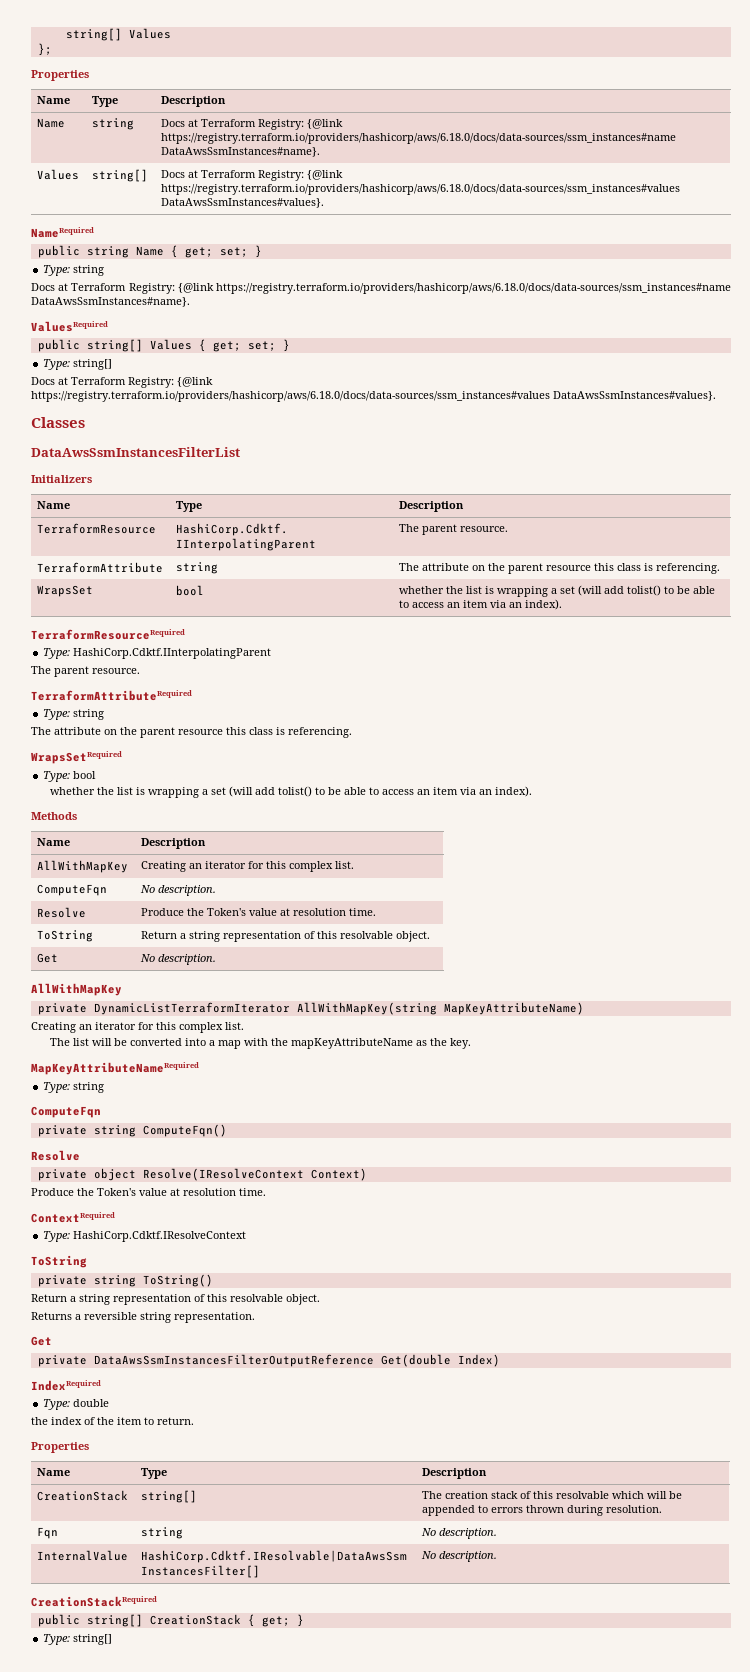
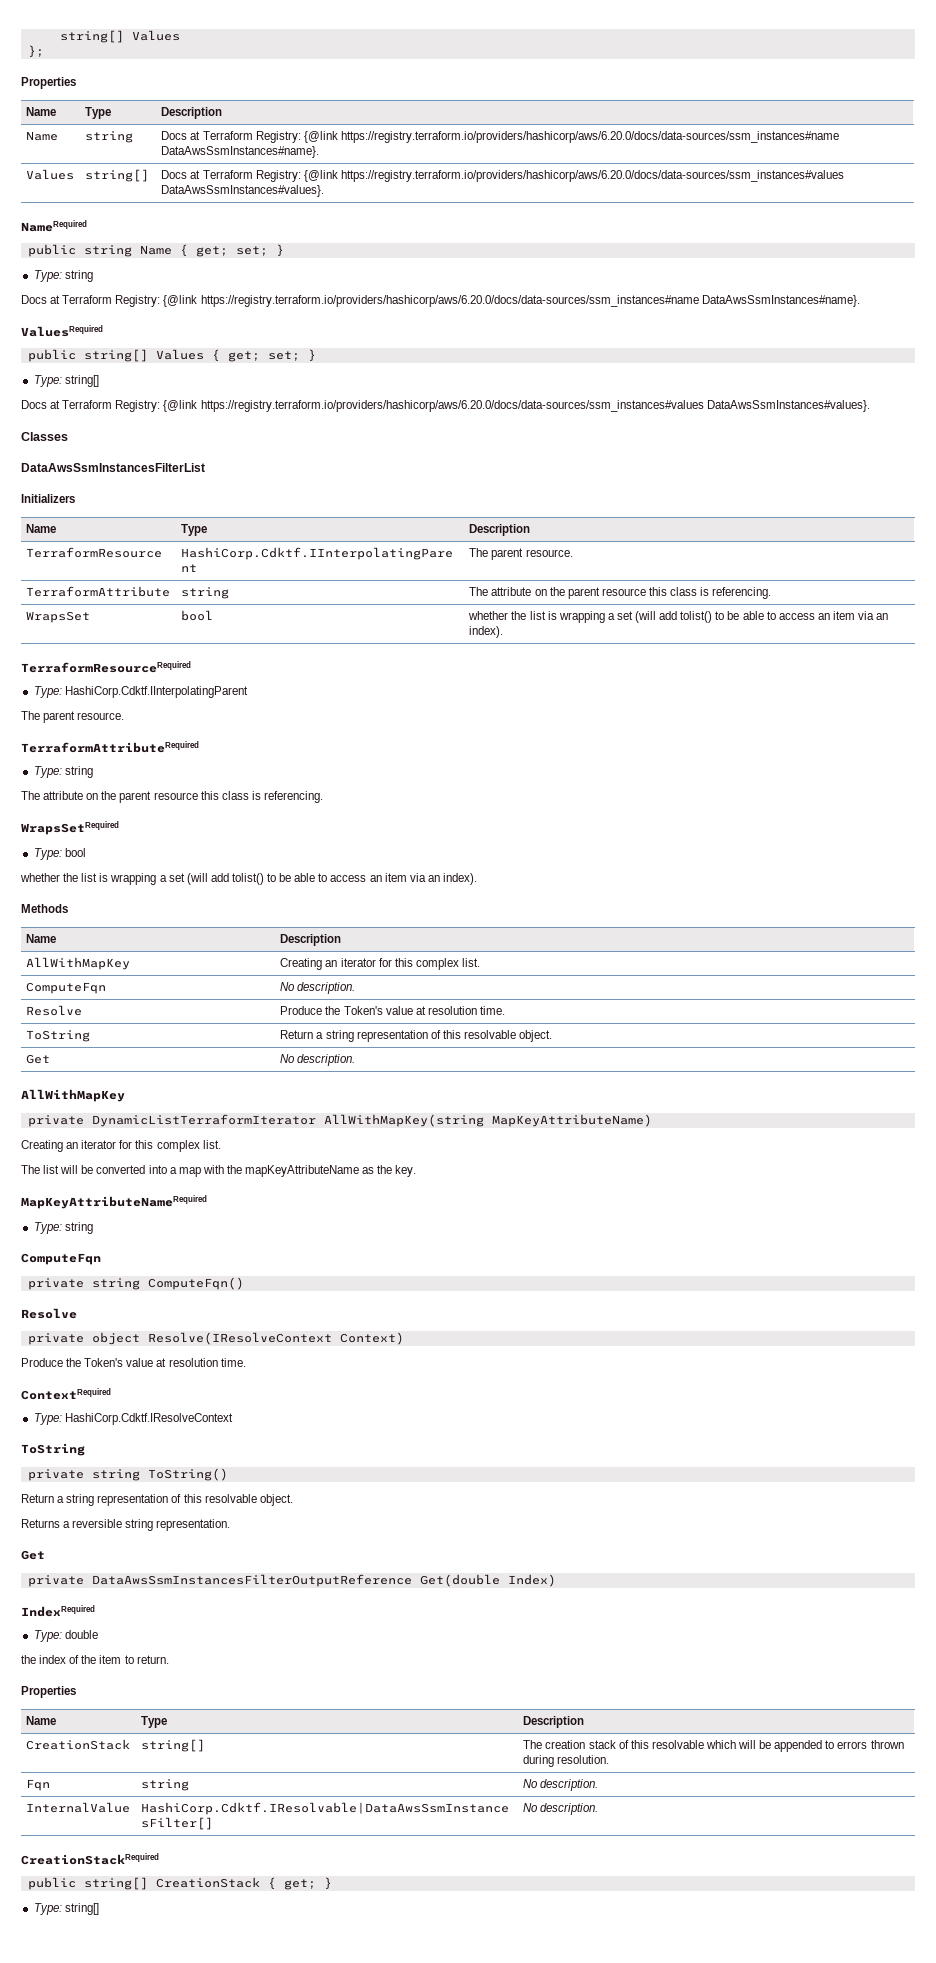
- Name | string | Docs at Terraform Registry: {@link https://registry.terraform.io/providers/hashicorp/aws/6.18.0/docs/data-sources/ssm_instances#name DataAwsSsmInstances#name}.
+ Name | string | Docs at Terraform Registry: {@link https://registry.terraform.io/providers/hashicorp/aws/6.20.0/docs/data-sources/ssm_instances#name DataAwsSsmInstances#name}.
- Values | string[] | Docs at Terraform Registry: {@link https://registry.terraform.io/providers/hashicorp/aws/6.18.0/docs/data-sources/ssm_instances#values DataAwsSsmInstances#values}.
+ Values | string[] | Docs at Terraform Registry: {@link https://registry.terraform.io/providers/hashicorp/aws/6.20.0/docs/data-sources/ssm_instances#values DataAwsSsmInstances#values}.
  public string Name { get; set; }
  Type: string
- Docs at Terraform Registry: {@link https://registry.terraform.io/providers/hashicorp/aws/6.18.0/docs/data-sources/ssm_instances#name DataAwsSsmInstances#name}.
+ Docs at Terraform Registry: {@link https://registry.terraform.io/providers/hashicorp/aws/6.20.0/docs/data-sources/ssm_instances#name DataAwsSsmInstances#name}.
  public string[] Values { get; set; }
  Type: string[]
- Docs at Terraform Registry: {@link https://registry.terraform.io/providers/hashicorp/aws/6.18.0/docs/data-sources/ssm_instances#values DataAwsSsmInstances#values}.
+ Docs at Terraform Registry: {@link https://registry.terraform.io/providers/hashicorp/aws/6.20.0/docs/data-sources/ssm_instances#values DataAwsSsmInstances#values}.

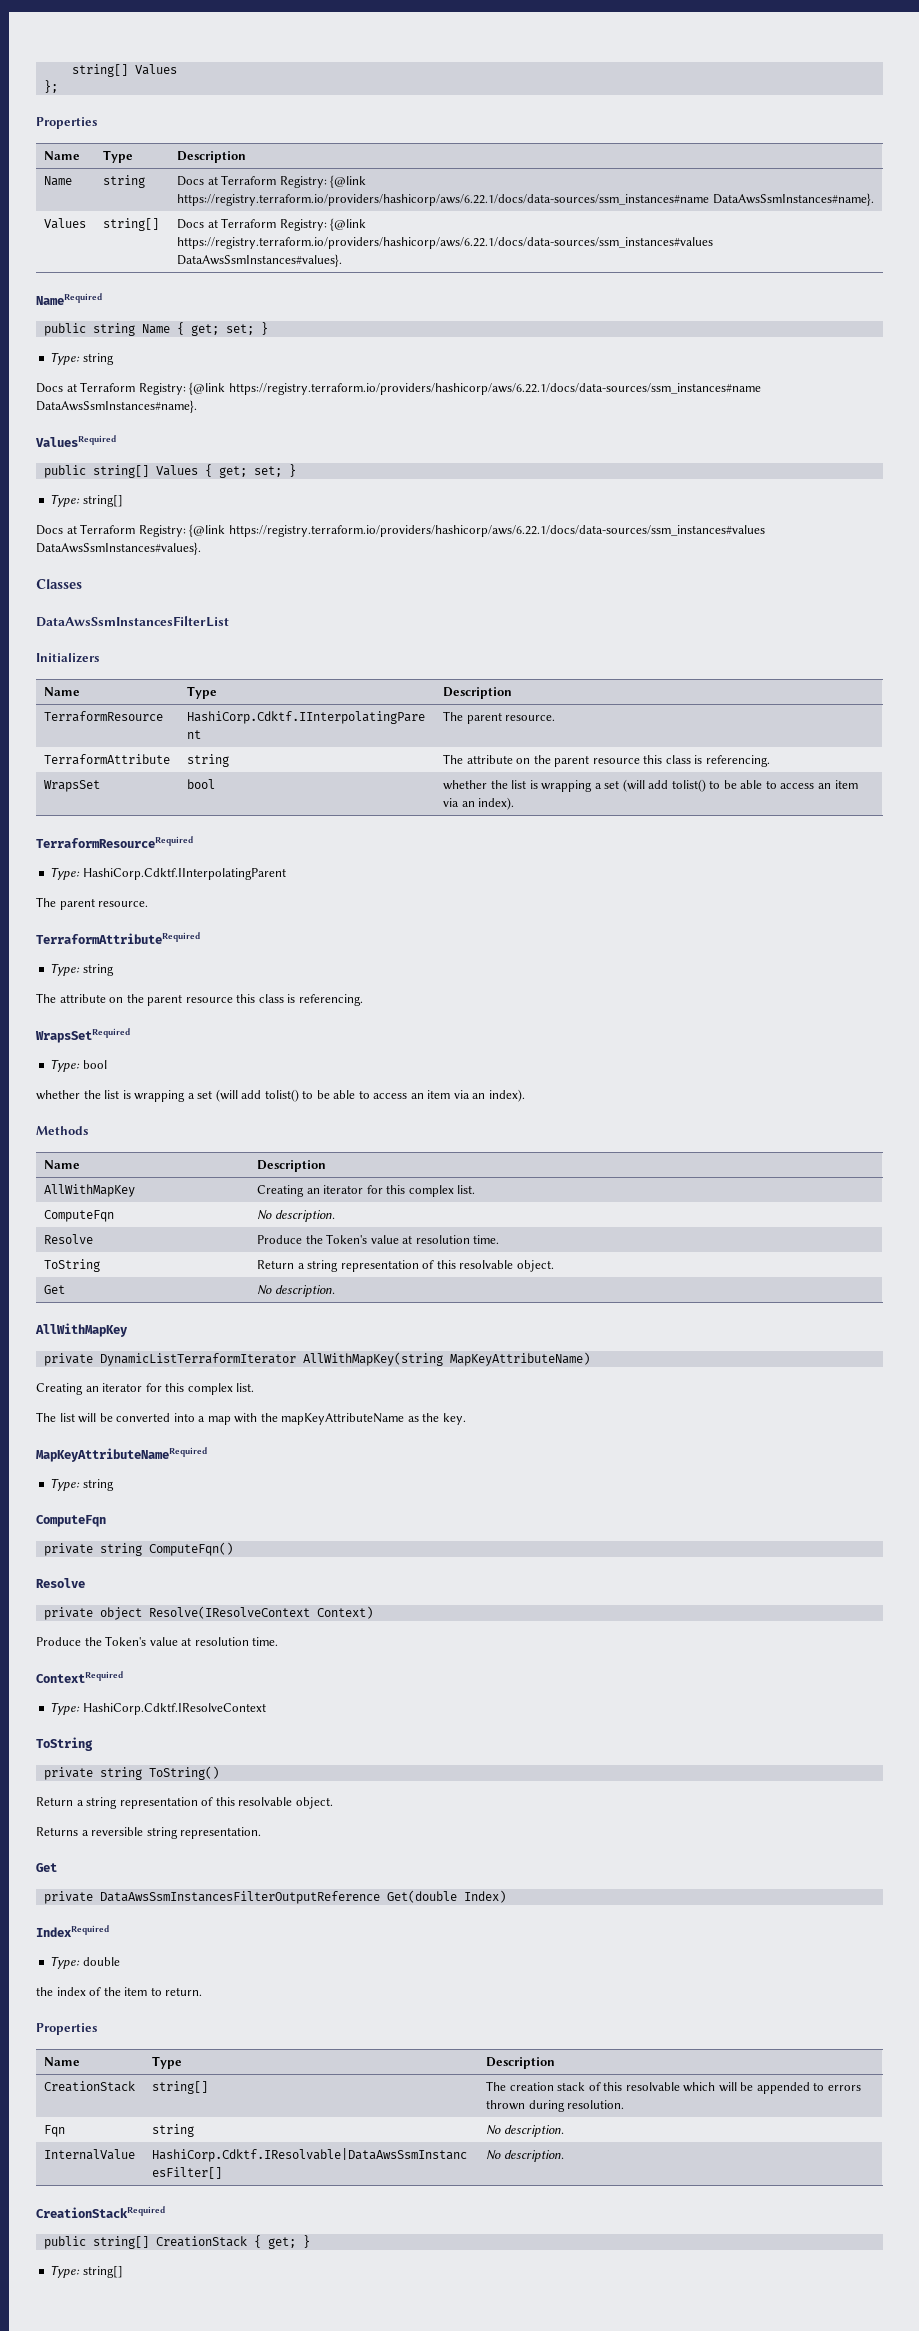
- Name | string | Docs at Terraform Registry: {@link https://registry.terraform.io/providers/hashicorp/aws/6.20.0/docs/data-sources/ssm_instances#name DataAwsSsmInstances#name}.
+ Name | string | Docs at Terraform Registry: {@link https://registry.terraform.io/providers/hashicorp/aws/6.22.1/docs/data-sources/ssm_instances#name DataAwsSsmInstances#name}.
- Values | string[] | Docs at Terraform Registry: {@link https://registry.terraform.io/providers/hashicorp/aws/6.20.0/docs/data-sources/ssm_instances#values DataAwsSsmInstances#values}.
+ Values | string[] | Docs at Terraform Registry: {@link https://registry.terraform.io/providers/hashicorp/aws/6.22.1/docs/data-sources/ssm_instances#values DataAwsSsmInstances#values}.
  public string Name { get; set; }
  Type: string
- Docs at Terraform Registry: {@link https://registry.terraform.io/providers/hashicorp/aws/6.20.0/docs/data-sources/ssm_instances#name DataAwsSsmInstances#name}.
+ Docs at Terraform Registry: {@link https://registry.terraform.io/providers/hashicorp/aws/6.22.1/docs/data-sources/ssm_instances#name DataAwsSsmInstances#name}.
  public string[] Values { get; set; }
  Type: string[]
- Docs at Terraform Registry: {@link https://registry.terraform.io/providers/hashicorp/aws/6.20.0/docs/data-sources/ssm_instances#values DataAwsSsmInstances#values}.
+ Docs at Terraform Registry: {@link https://registry.terraform.io/providers/hashicorp/aws/6.22.1/docs/data-sources/ssm_instances#values DataAwsSsmInstances#values}.

